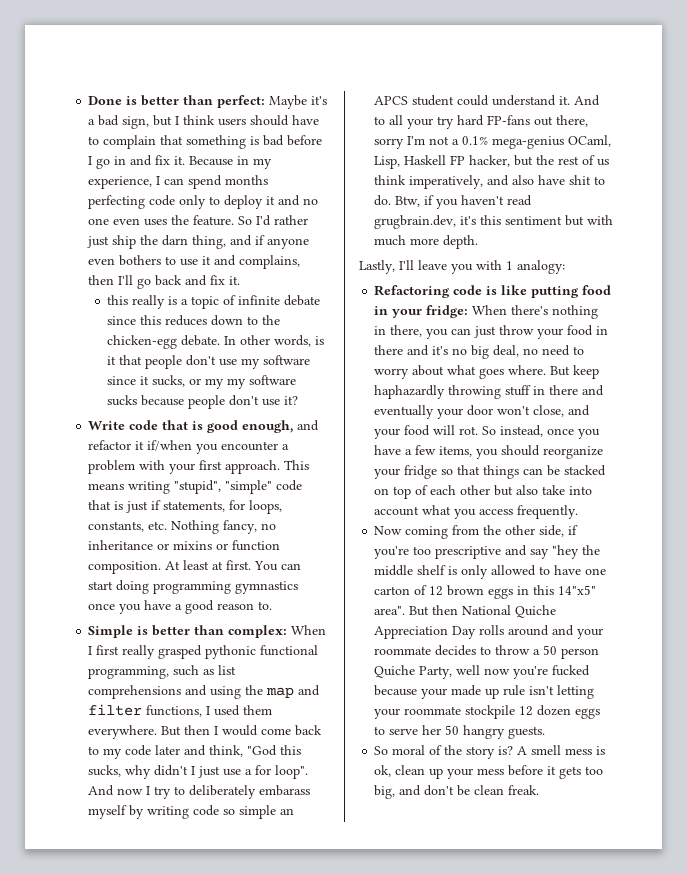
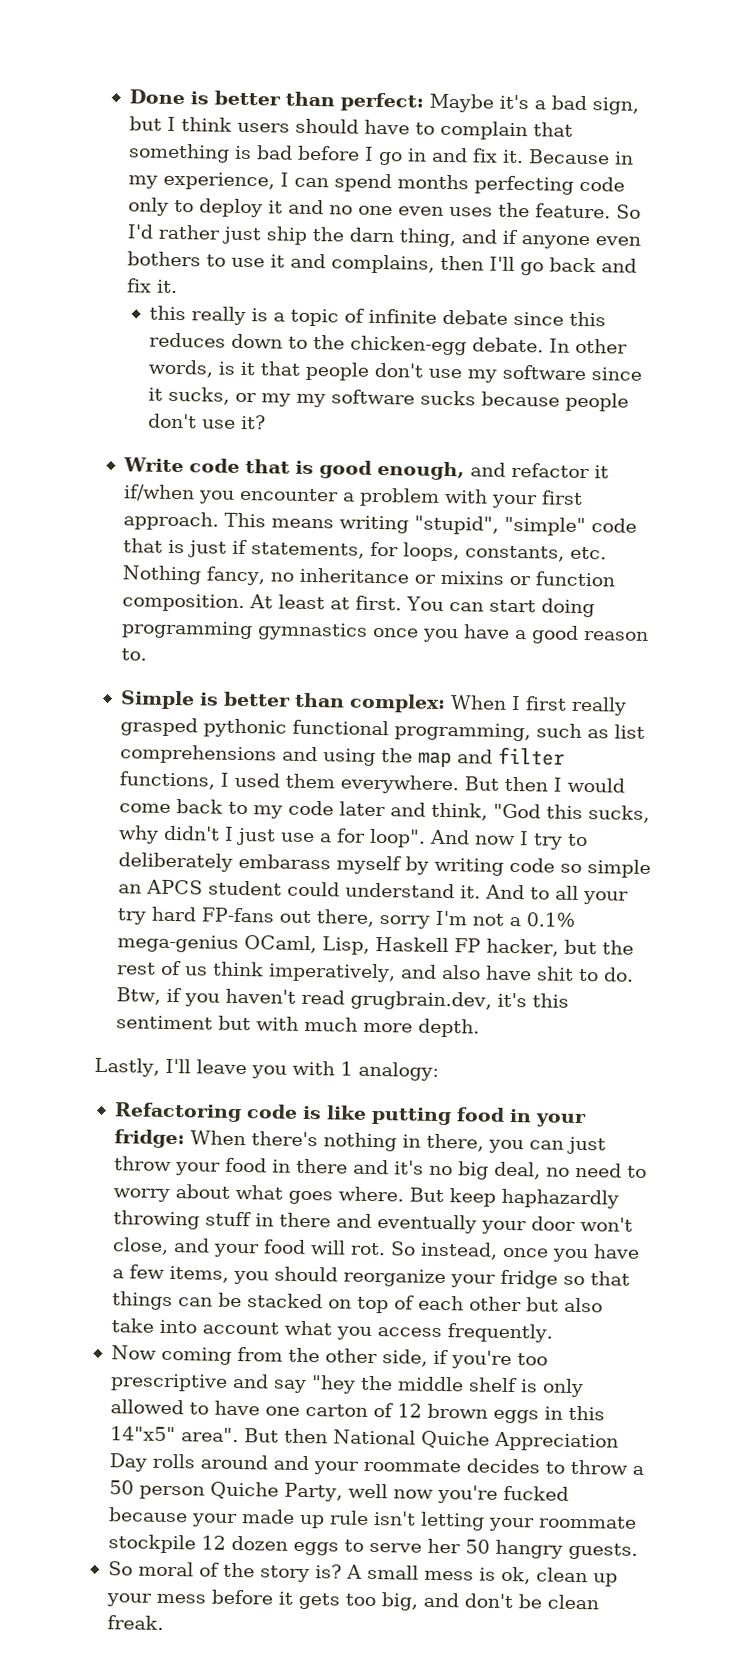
- A smell mess is ok, clean up your mess before it gets too big, and don't be clean freak.
+ A small mess is ok, clean up your mess before it gets too big, and don't be clean freak.

